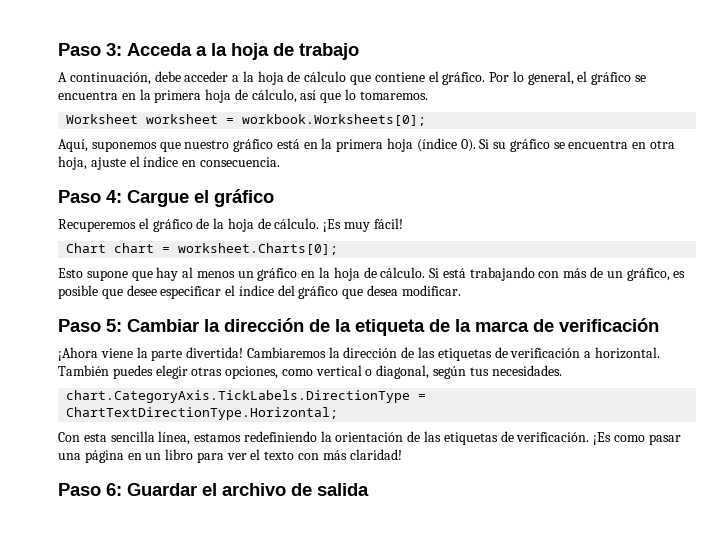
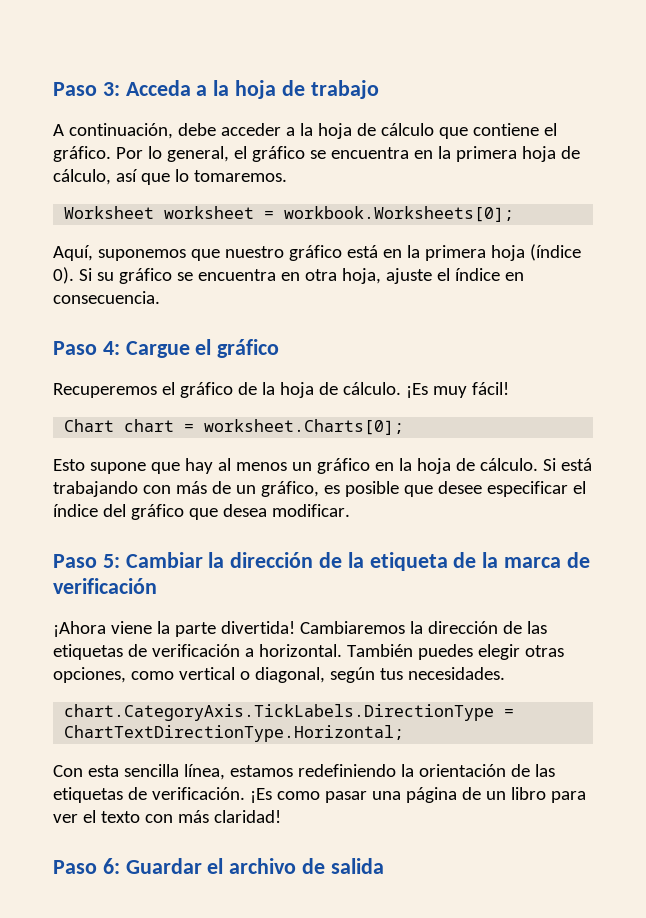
- ¡Es como pasar una página en un libro para ver el texto con más claridad!
+ ¡Es como pasar una página de un libro para ver el texto con más claridad!

